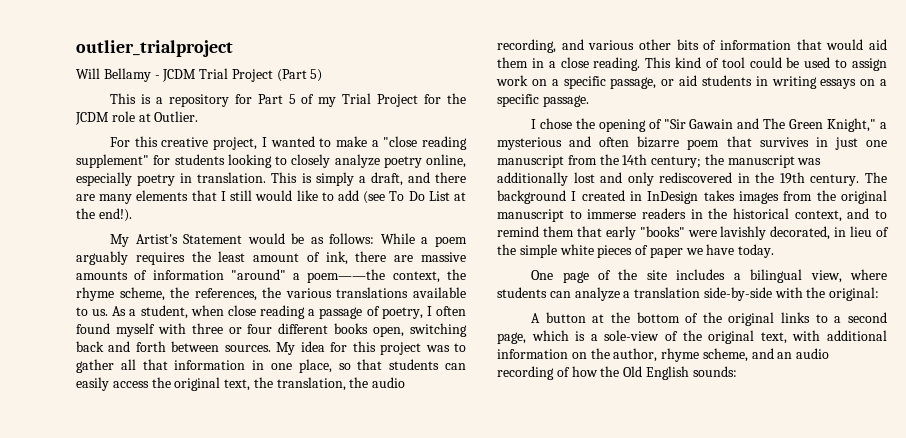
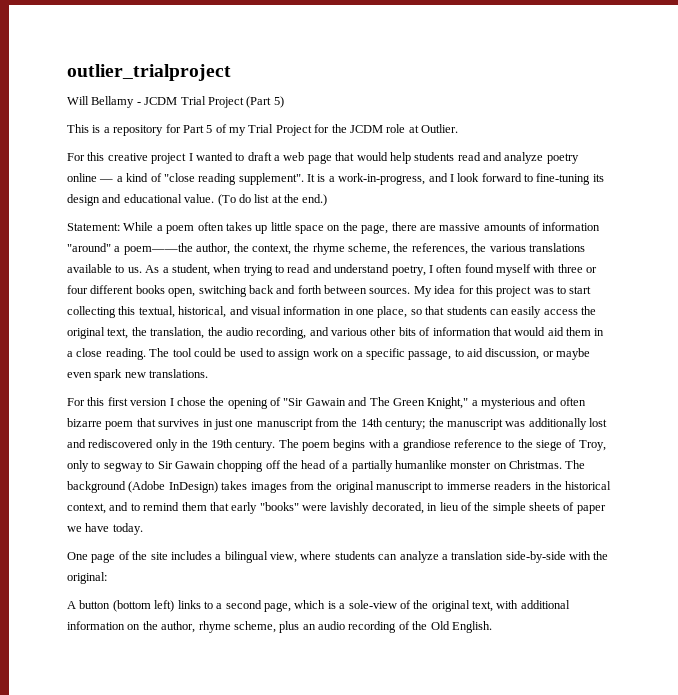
- For this creative project, I wanted to make a "close reading supplement" for students looking to closely analyze poetry online, especially poetry in translation. This is simply a draft, and there are many elements that I still would like to add (see To Do List at the end!).
- My Artist's Statement would be as follows: While a poem arguably requires the least amount of ink, there are massive amounts of information "around" a poem——the context, the rhyme scheme, the references, the various translations available to us.
+ For this creative project I wanted to draft a web page that would help students read and analyze poetry online — a kind of "close reading supplement". It is a work-in-progress, and I look forward to fine-tuning its design and educational value. (To do list at the end.)
+ Statement: While a poem often takes up little space on the page, there are massive amounts of information "around" a poem——the author, the context, the rhyme scheme, the references, the various translations available to us.
- As a student, when close reading a passage of poetry, I often found myself with three or four different books open, switching back and forth between sources.
+ As a student, when trying to read and understand poetry, I often found myself with three or four different books open, switching back and forth between sources.
- My idea for this project was to gather all that information in one place, so that students can easily access the original text, the translation, the audio recording, and various other bits of information that would aid them in a close reading.
+ My idea for this project was to start collecting this textual, historical, and visual information in one place, so that students can easily access the original text, the translation, the audio recording, and various other bits of information that would aid them in a close reading.
- This kind of tool could be used to assign work on a specific passage, or aid students in writing essays on a specific passage.
- I chose the opening of "Sir Gawain and The Green Knight," a mysterious and often bizarre poem that survives in just one manuscript from the 14th century; the manuscript was additionally lost and only rediscovered in the 19th century.
+ The tool could be used to assign work on a specific passage, to aid discussion, or maybe even spark new translations.
+ For this first version I chose the opening of "Sir Gawain and The Green Knight," a mysterious and often bizarre poem that survives in just one manuscript from the 14th century; the manuscript was additionally lost and rediscovered only in the 19th century.
- The background I created in InDesign takes images from the original manuscript to immerse readers in the historical context, and to remind them that early "books" were lavishly decorated, in lieu of the simple white pieces of paper we have today.
+ The poem begins with a grandiose reference to the siege of Troy, only to segway to Sir Gawain chopping off the head of a partially humanlike monster on Christmas. The background (Adobe InDesign) takes images from the original manuscript to immerse readers in the historical context, and to remind them that early "books" were lavishly decorated, in lieu of the simple sheets of paper we have today.
- A button at the bottom of the original links to a second page, which is a sole-view of the original text, with additional information on the author, rhyme scheme, and an audio recording of how the Old English sounds:
+ A button (bottom left) links to a second page, which is a sole-view of the original text, with additional information on the author, rhyme scheme, plus an audio recording of the Old English.

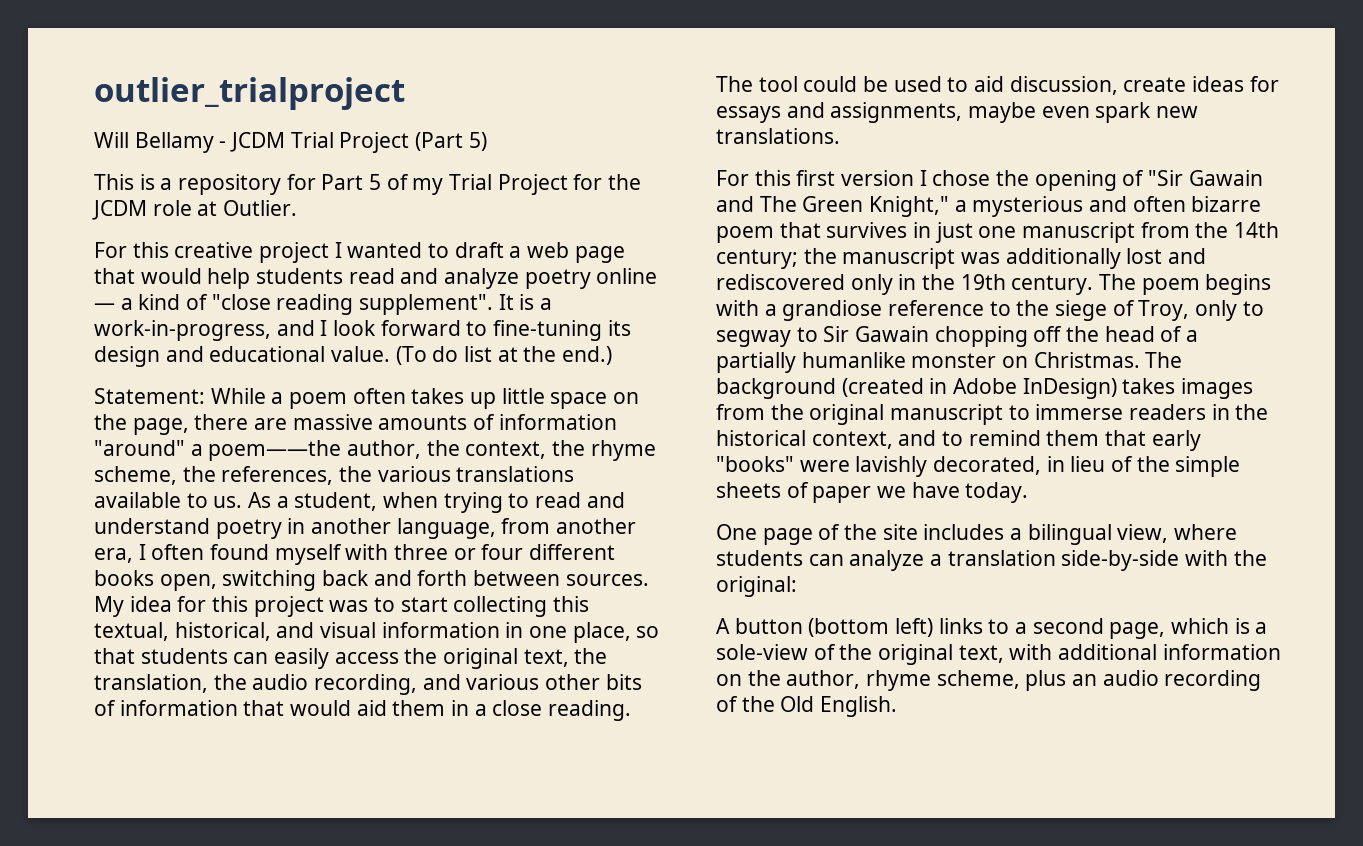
- As a student, when trying to read and understand poetry, I often found myself with three or four different books open, switching back and forth between sources.
+ As a student, when trying to read and understand poetry in another language, from another era, I often found myself with three or four different books open, switching back and forth between sources.
- The tool could be used to assign work on a specific passage, to aid discussion, or maybe even spark new translations.
+ The tool could be used to aid discussion, create ideas for essays and assignments, maybe even spark new translations.
- The background (Adobe InDesign) takes images from the original manuscript to immerse readers in the historical context, and to remind them that early "books" were lavishly decorated, in lieu of the simple sheets of paper we have today.
+ The background (created in Adobe InDesign) takes images from the original manuscript to immerse readers in the historical context, and to remind them that early "books" were lavishly decorated, in lieu of the simple sheets of paper we have today.

